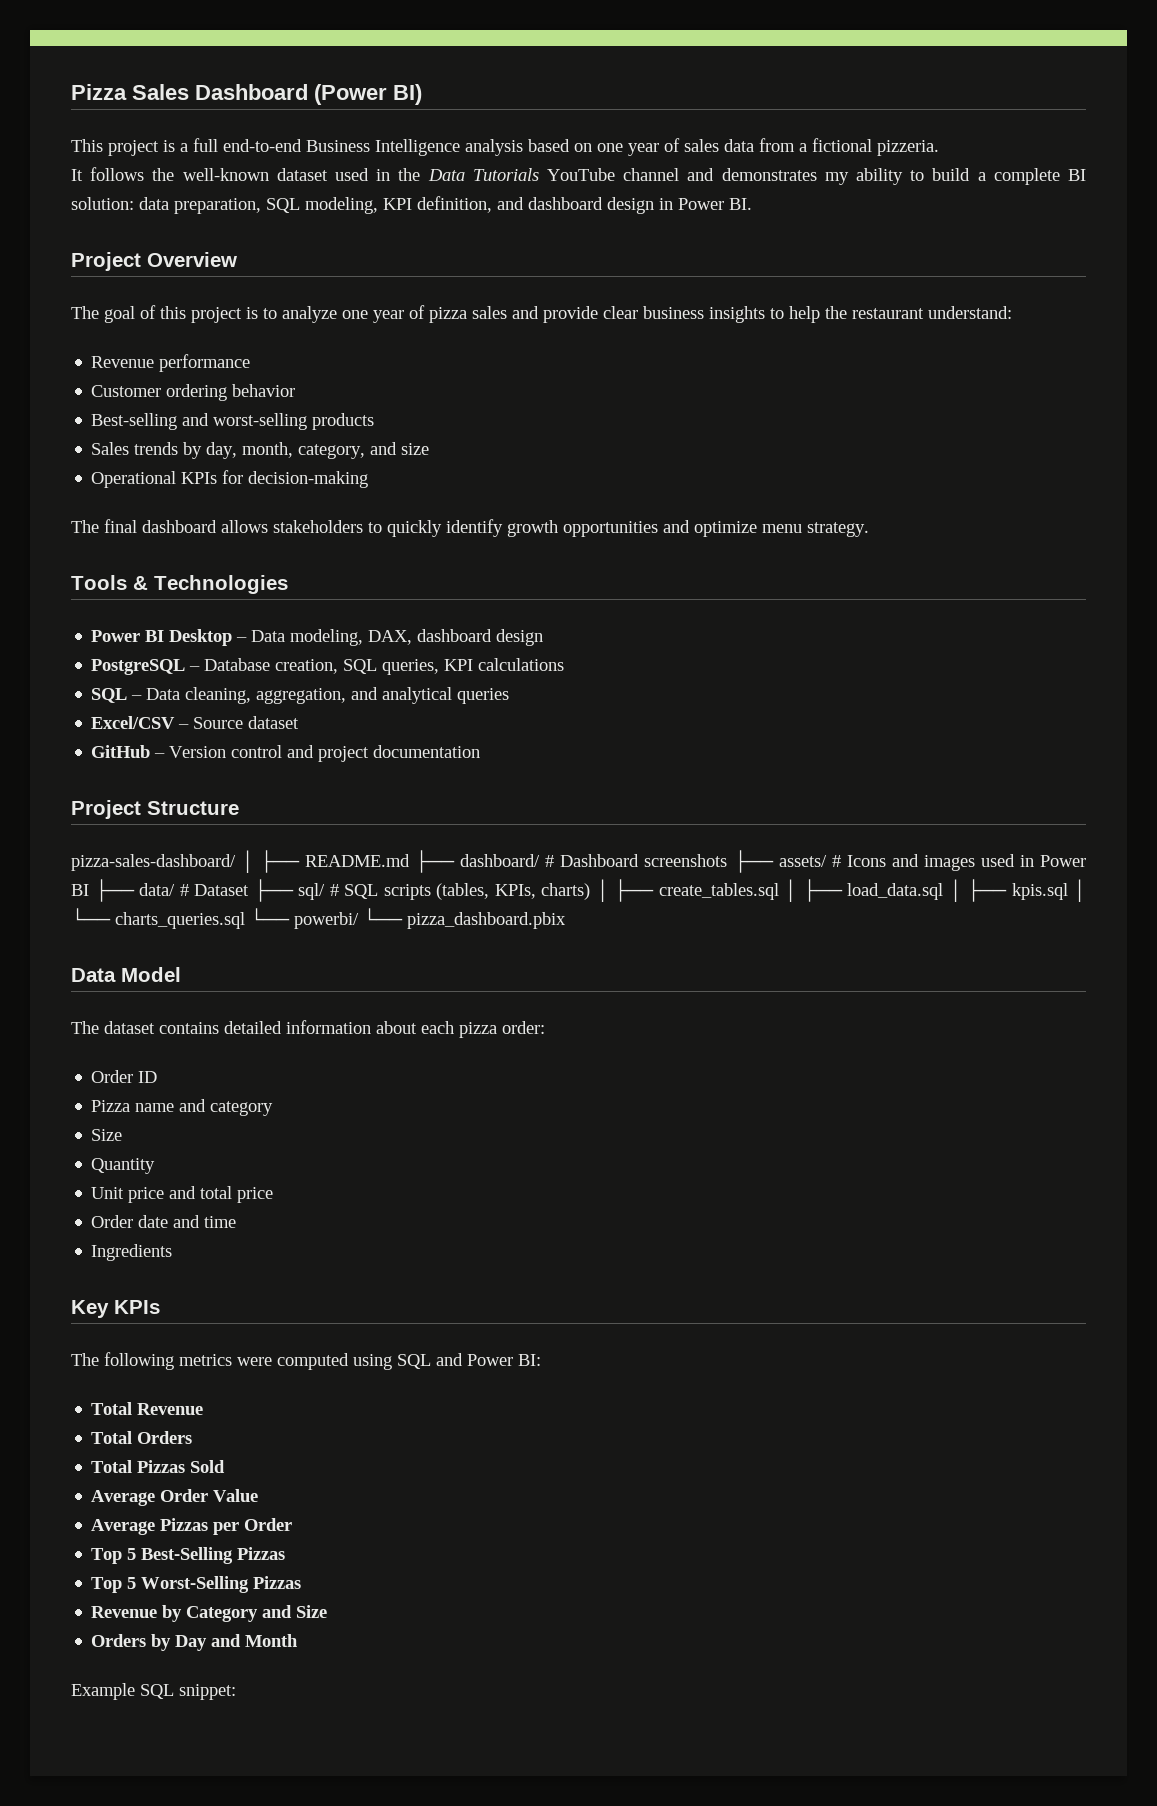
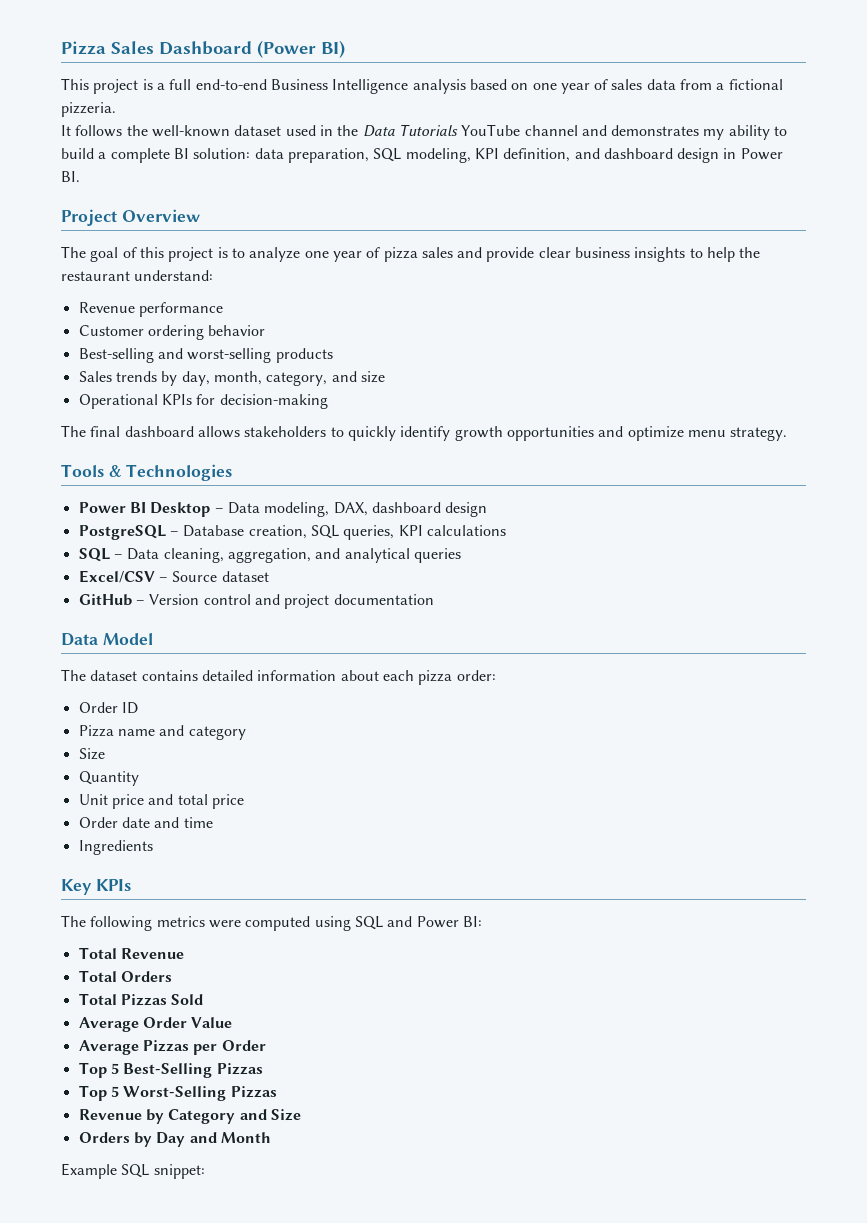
- Project Structure
- pizza-sales-dashboard/ │ ├── README.md ├── dashboard/ # Dashboard screenshots ├── assets/ # Icons and images used in Power BI ├── data/ # Dataset ├── sql/ # SQL scripts (tables, KPIs, charts) │ ├── create_tables.sql │ ├── load_data.sql │ ├── kpis.sql │ └── charts_queries.sql └── powerbi/ └── pizza_dashboard.pbix

